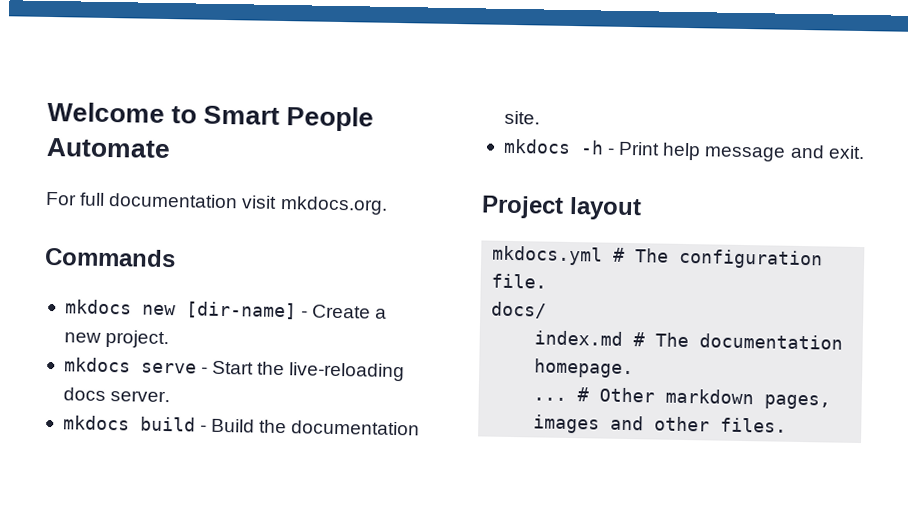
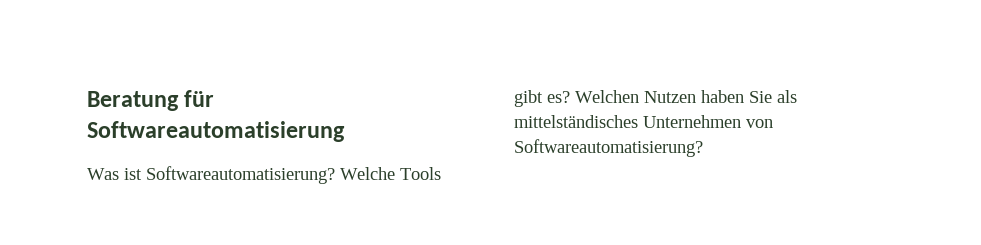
- Welcome to Smart People Automate
- For full documentation visit mkdocs.org.
- Commands
- mkdocs new [dir-name] - Create a new project.
- mkdocs serve - Start the live-reloading docs server.
- mkdocs build - Build the documentation site.
- mkdocs -h - Print help message and exit.
- Project layout
- mkdocs.yml # The configuration file.
- docs/
- index.md # The documentation homepage.
- ... # Other markdown pages, images and other files.
+ Beratung für Softwareautomatisierung
+ Was ist Softwareautomatisierung? Welche Tools gibt es? Welchen Nutzen haben Sie als mittelständisches Unternehmen von Softwareautomatisierung?

